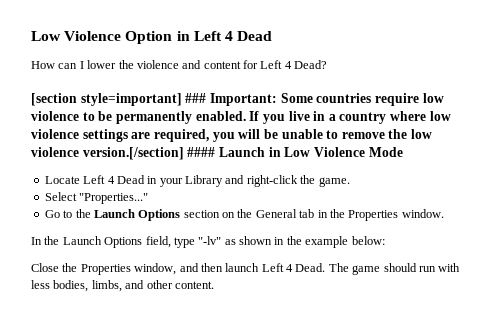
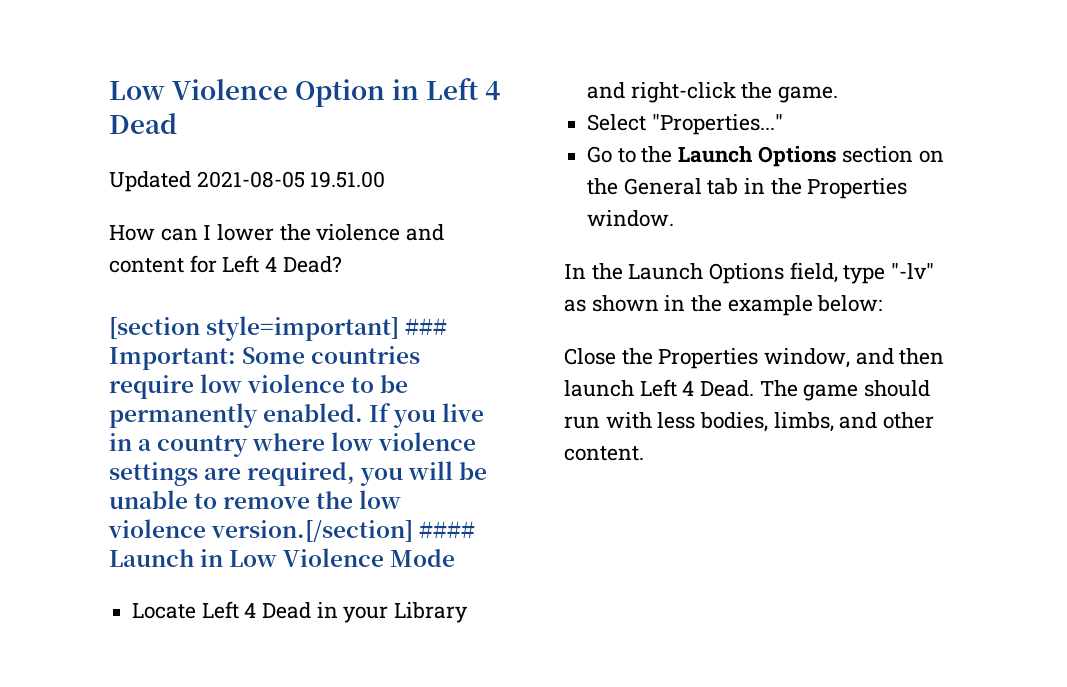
+ Updated 2021-08-05 19.51.00

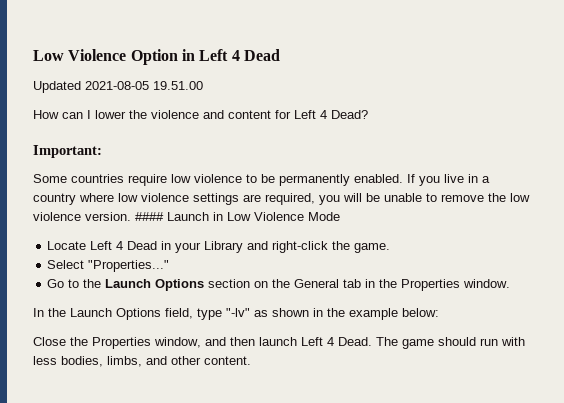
- [section style=important] ### Important: Some countries require low violence to be permanently enabled.
+ Important:
+ Some countries require low violence to be permanently enabled.
- If you live in a country where low violence settings are required, you will be unable to remove the low violence version.[/section] #### Launch in Low Violence Mode
+ If you live in a country where low violence settings are required, you will be unable to remove the low violence version. #### Launch in Low Violence Mode

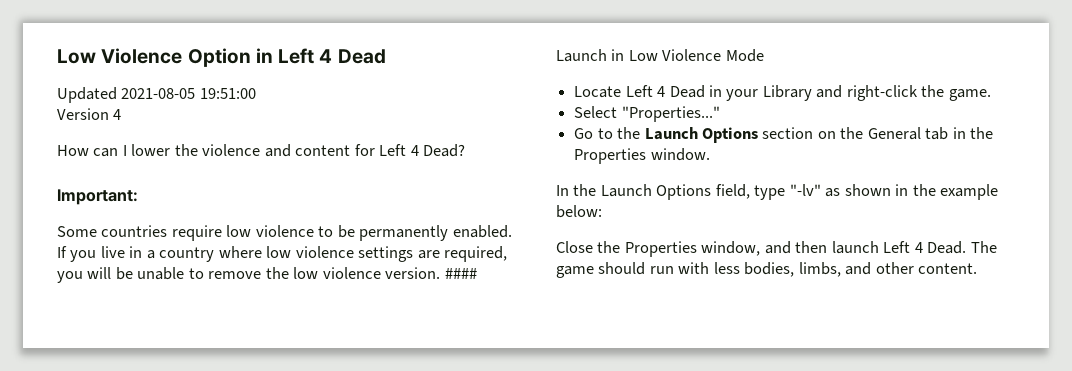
- Updated 2021-08-05 19.51.00
+ Updated 2021-08-05 19:51:00
+ Version 4

